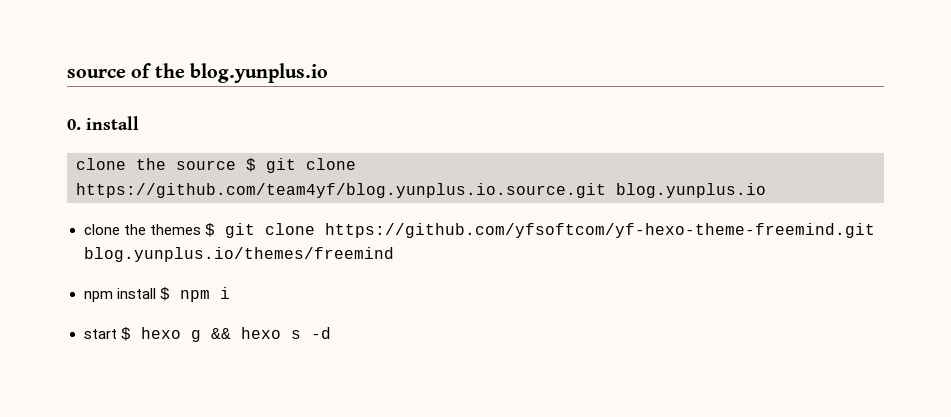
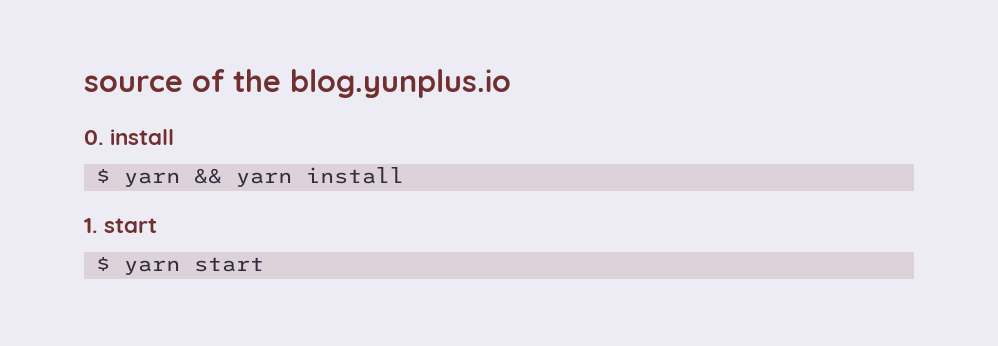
- clone the source $ git clone https://github.com/team4yf/blog.yunplus.io.source.git blog.yunplus.io
- clone the themes $ git clone https://github.com/yfsoftcom/yf-hexo-theme-freemind.git blog.yunplus.io/themes/freemind
- npm install $ npm i
- start $ hexo g && hexo s -d
+ $ yarn && yarn install
+ 1. start
+ $ yarn start

